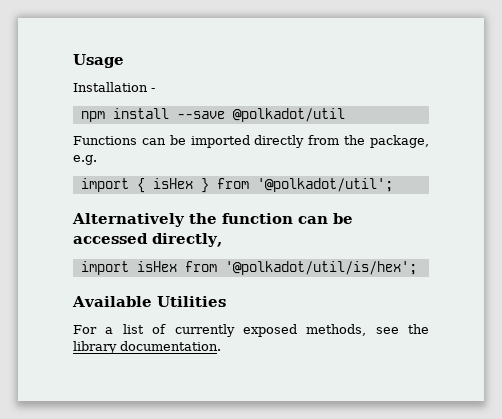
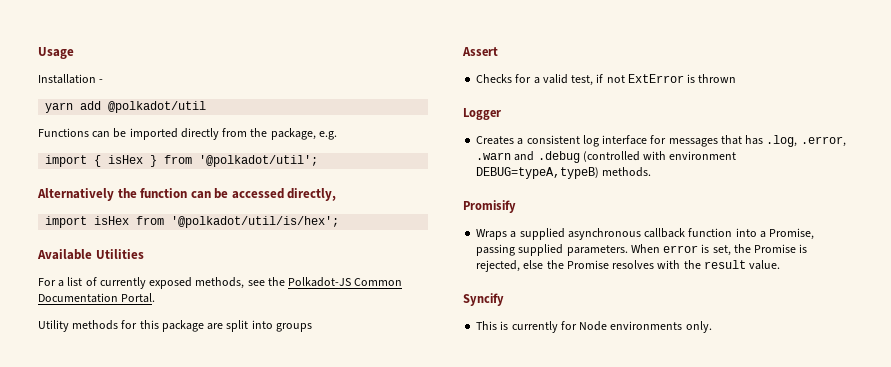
- npm install --save @polkadot/util
+ yarn add @polkadot/util
- For a list of currently exposed methods, see the library documentation.
+ For a list of currently exposed methods, see the Polkadot-JS Common Documentation Portal.
+ Utility methods for this package are split into groups
+ Assert
+ Checks for a valid test, if not ExtError is thrown
+ Logger
+ Creates a consistent log interface for messages that has .log, .error, .warn and .debug (controlled with environment DEBUG=typeA,typeB) methods.
+ Promisify
+ Wraps a supplied asynchronous callback function into a Promise, passing supplied parameters. When error is set, the Promise is rejected, else the Promise resolves with the result value.
+ Syncify
+ This is currently for Node environments only.

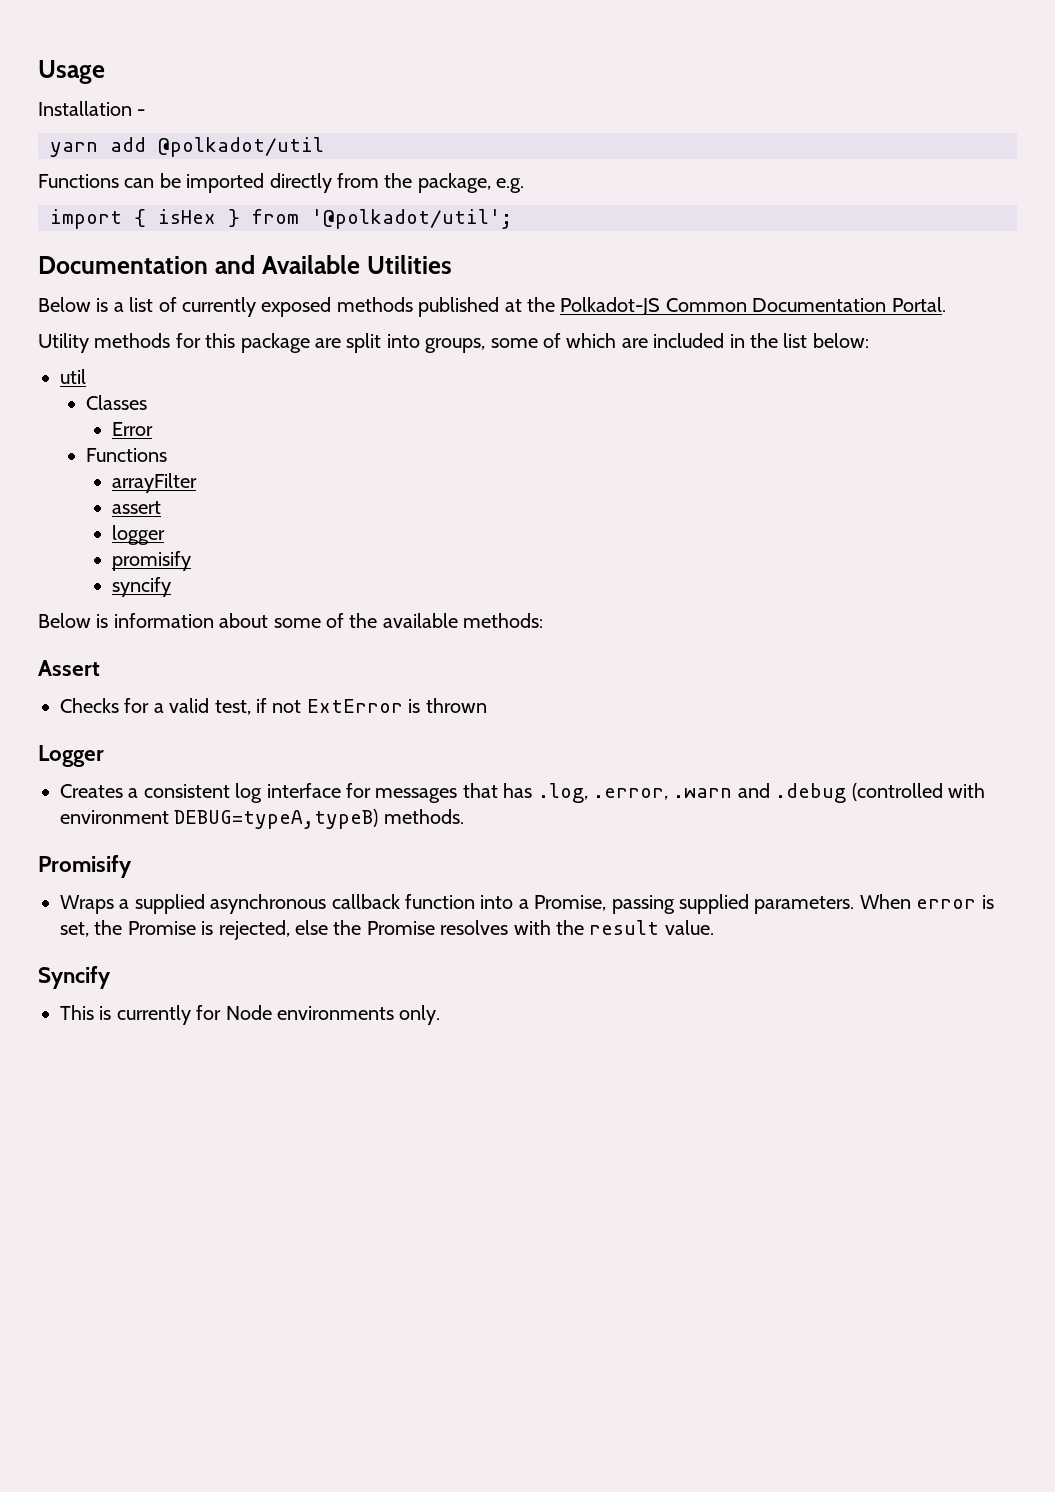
- Alternatively the function can be accessed directly,
- import isHex from '@polkadot/util/is/hex';
- Available Utilities
+ Documentation and Available Utilities
- For a list of currently exposed methods, see the Polkadot-JS Common Documentation Portal.
+ Below is a list of currently exposed methods published at the Polkadot-JS Common Documentation Portal.
- Utility methods for this package are split into groups
+ Utility methods for this package are split into groups, some of which are included in the list below:
+ util
+ Classes
+ Error
+ Functions
+ arrayFilter
+ assert
+ logger
+ promisify
+ syncify
+ Below is information about some of the available methods:

